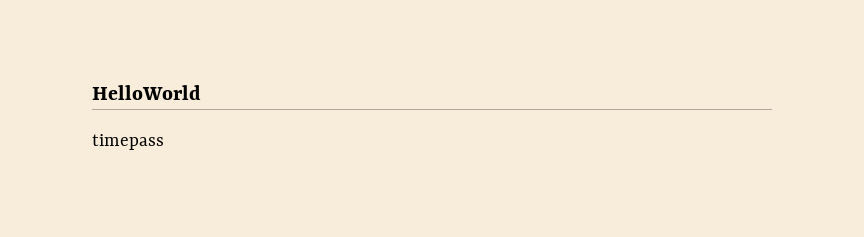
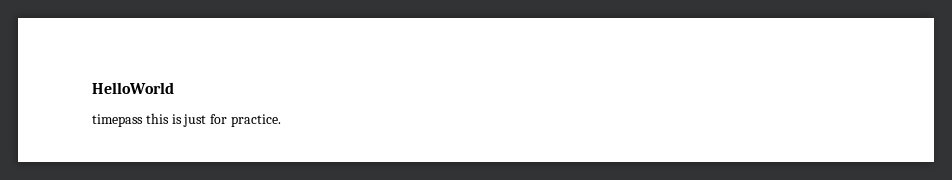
- timepass
+ timepass this is just for practice.

